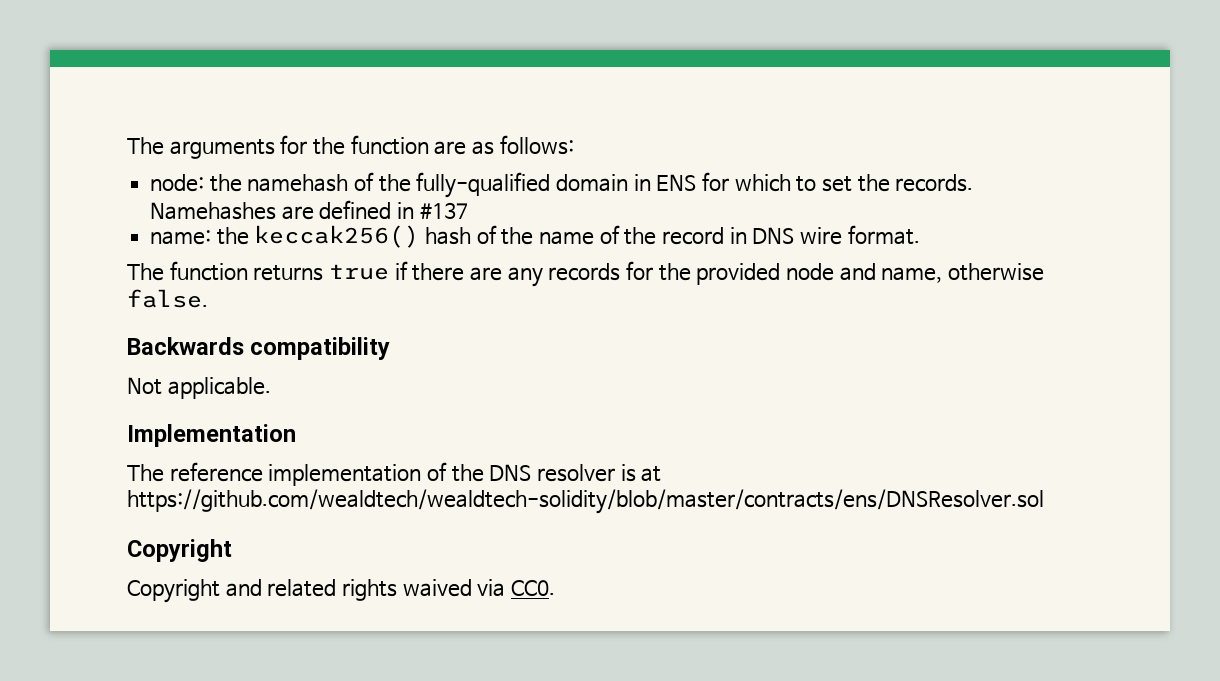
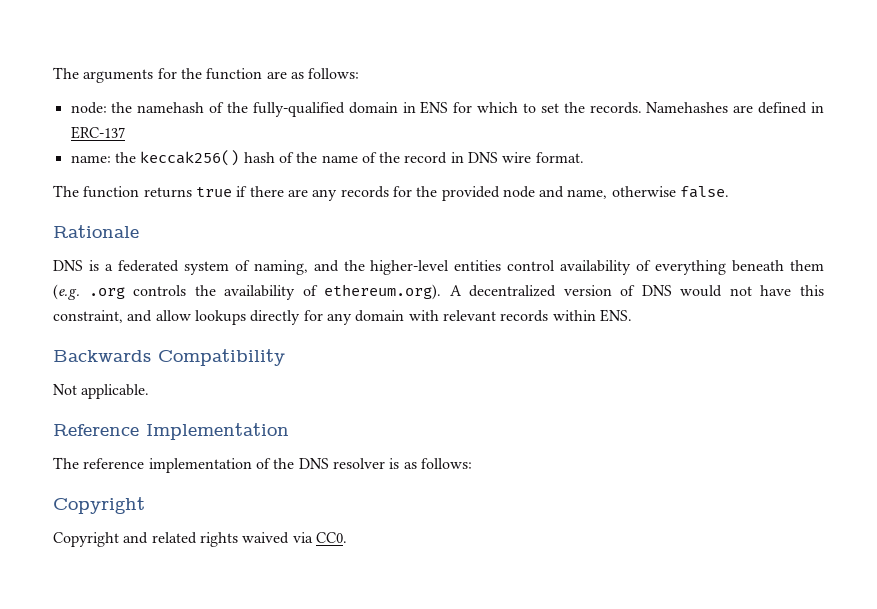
- Namehashes are defined in #137
+ Namehashes are defined in ERC-137
+ Rationale
+ DNS is a federated system of naming, and the higher-level entities control availability of everything beneath them (e.g. .org controls the availability of ethereum.org). A decentralized version of DNS would not have this constraint, and allow lookups directly for any domain with relevant records within ENS.
- Backwards compatibility
+ Backwards Compatibility
- Implementation
+ Reference Implementation
- The reference implementation of the DNS resolver is at https://github.com/wealdtech/wealdtech-solidity/blob/master/contracts/ens/DNSResolver.sol
+ The reference implementation of the DNS resolver is as follows:

